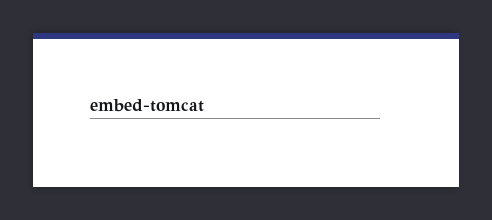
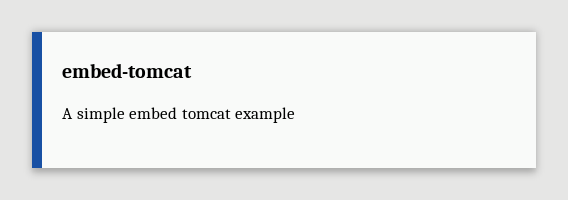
+ A simple embed tomcat example

